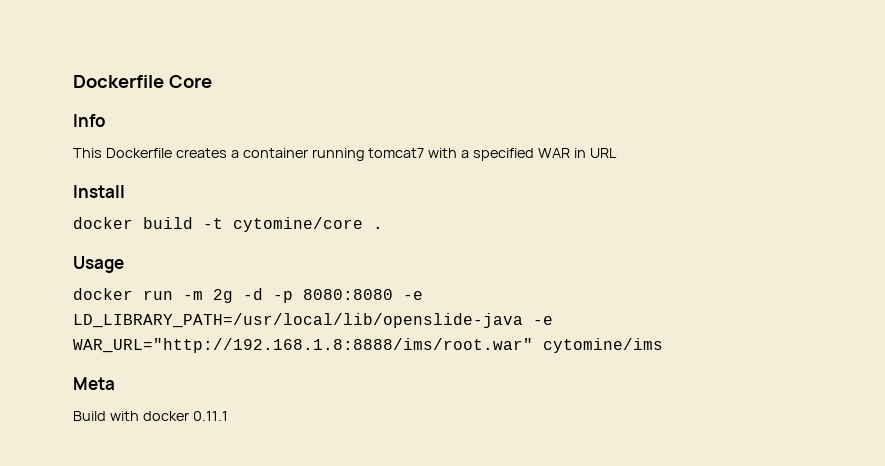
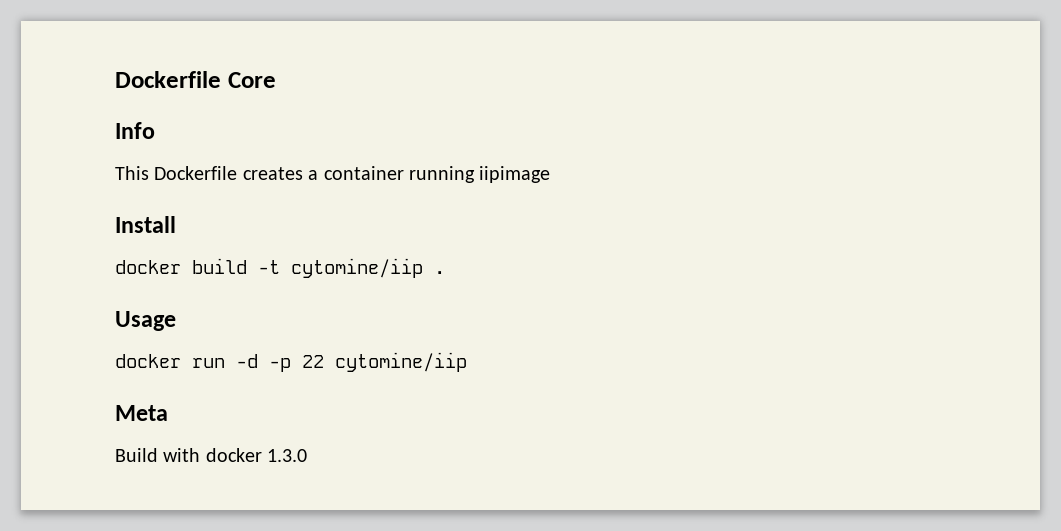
- This Dockerfile creates a container running tomcat7 with a specified WAR in URL
+ This Dockerfile creates a container running iipimage
- docker build -t cytomine/core .
+ docker build -t cytomine/iip .
- docker run -m 2g -d -p 8080:8080 -e LD_LIBRARY_PATH=/usr/local/lib/openslide-java -e WAR_URL="http://192.168.1.8:8888/ims/root.war" cytomine/ims
+ docker run -d -p 22 cytomine/iip
- Build with docker 0.11.1
+ Build with docker 1.3.0

